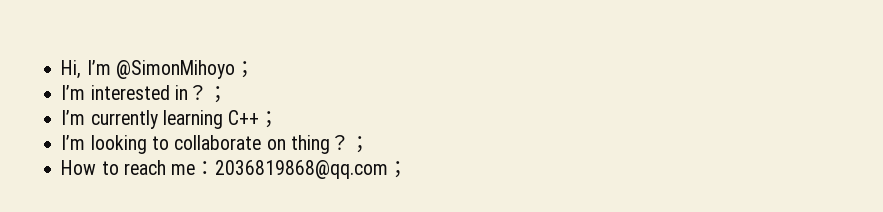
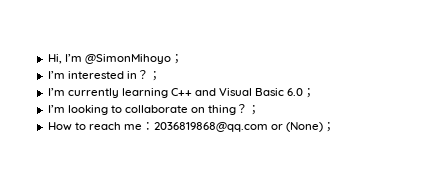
- I’m currently learning C++；
+ I’m currently learning C++ and Visual Basic 6.0；
- How to reach me：2036819868@qq.com；
+ How to reach me：2036819868@qq.com or (None)；

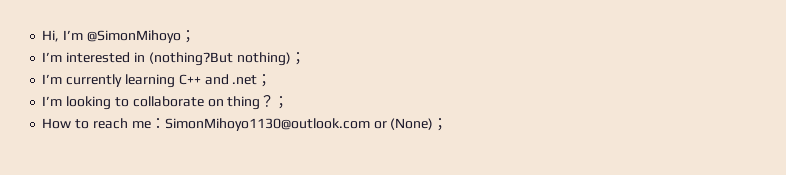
- I’m interested in？；
+ I’m interested in (nothing?But nothing)；
- I’m currently learning C++ and Visual Basic 6.0；
+ I’m currently learning C++ and .net；
- How to reach me：2036819868@qq.com or (None)；
+ How to reach me：SimonMihoyo1130@outlook.com or (None)；

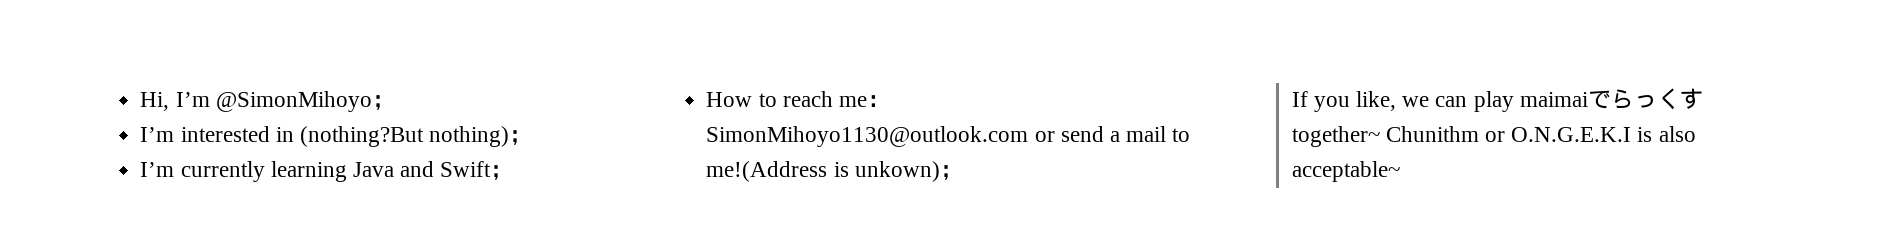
- I’m currently learning C++ and .net；
- I’m looking to collaborate on thing？；
+ I’m currently learning Java and Swift；
- How to reach me：SimonMihoyo1130@outlook.com or (None)；
+ How to reach me：SimonMihoyo1130@outlook.com or send a mail to me!(Address is unkown)；
+ If you like, we can play maimaiでらっくすtogether~ Chunithm or O.N.G.E.K.I is also acceptable~

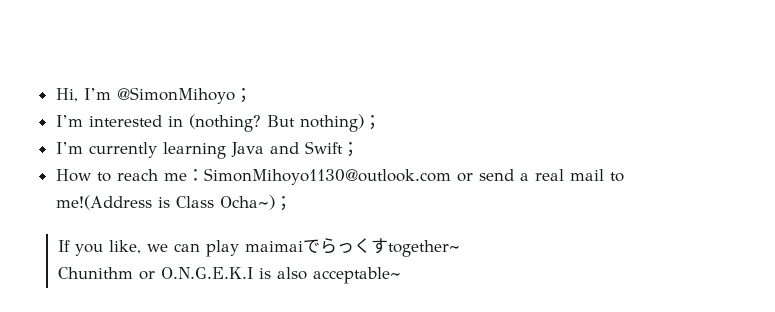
- I’m interested in (nothing?But nothing)；
+ I’m interested in (nothing? But nothing)；
- How to reach me：SimonMihoyo1130@outlook.com or send a mail to me!(Address is unkown)；
+ How to reach me：SimonMihoyo1130@outlook.com or send a real mail to me!(Address is Class Ocha~)；
- If you like, we can play maimaiでらっくすtogether~ Chunithm or O.N.G.E.K.I is also acceptable~
+ If you like, we can play maimaiでらっくすtogether~
+ Chunithm or O.N.G.E.K.I is also acceptable~

